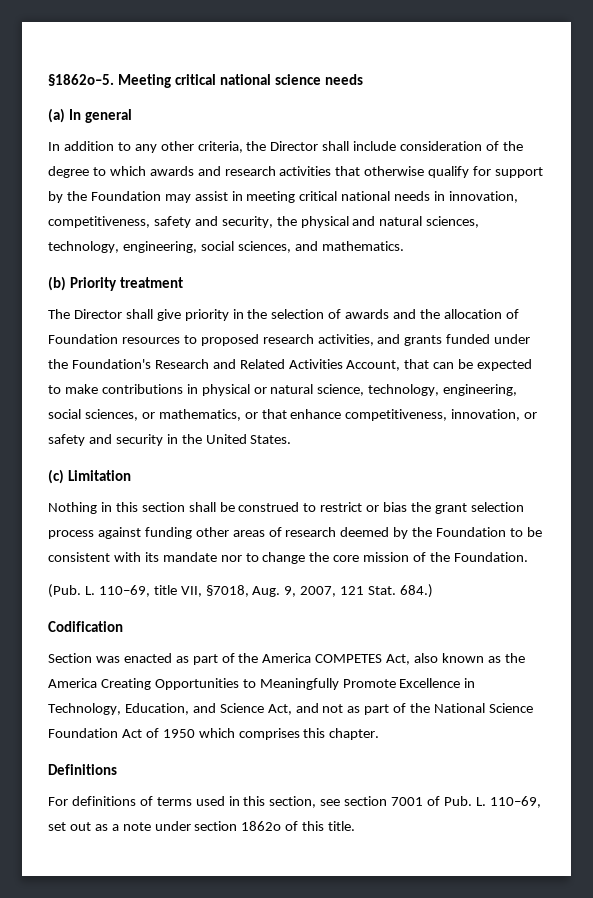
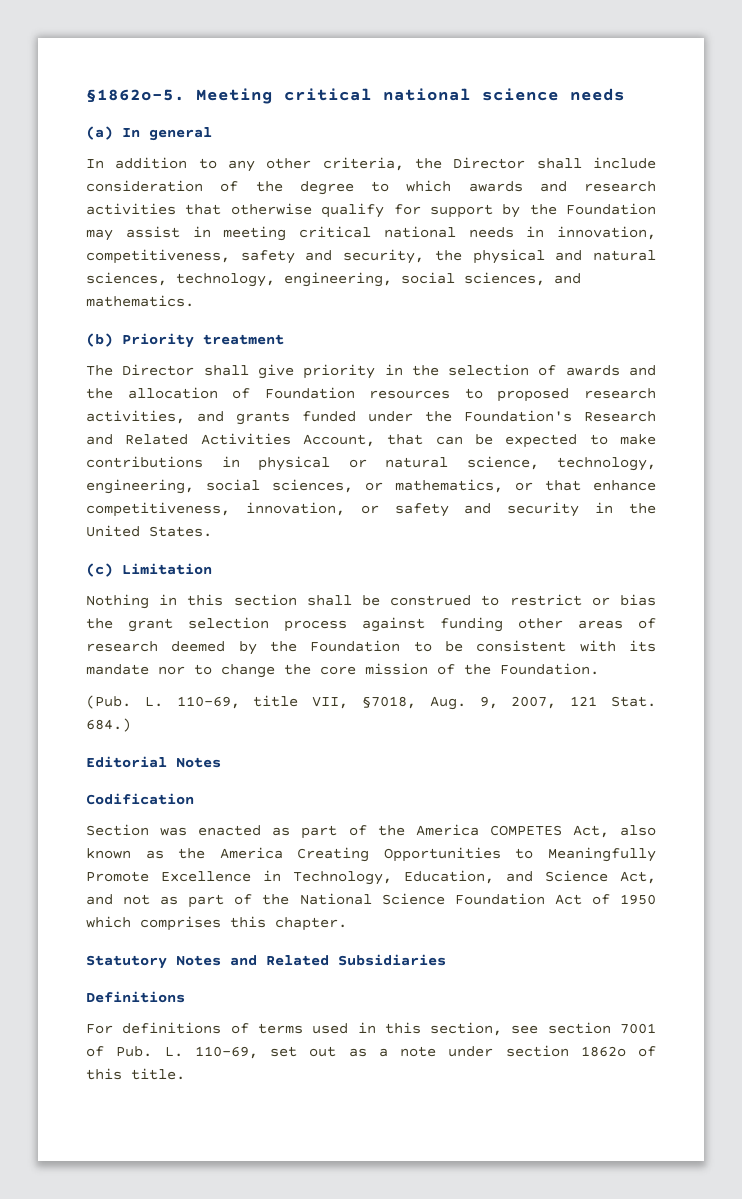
+ Editorial Notes
+ Statutory Notes and Related Subsidiaries

